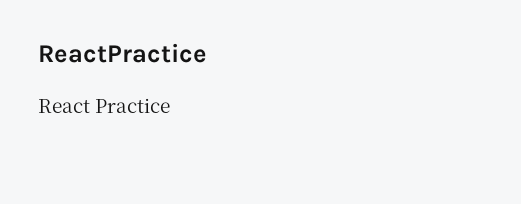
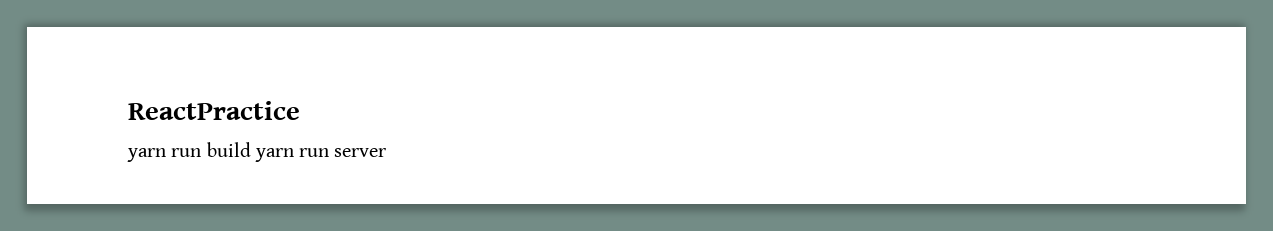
- React Practice
+ yarn run build yarn run server

